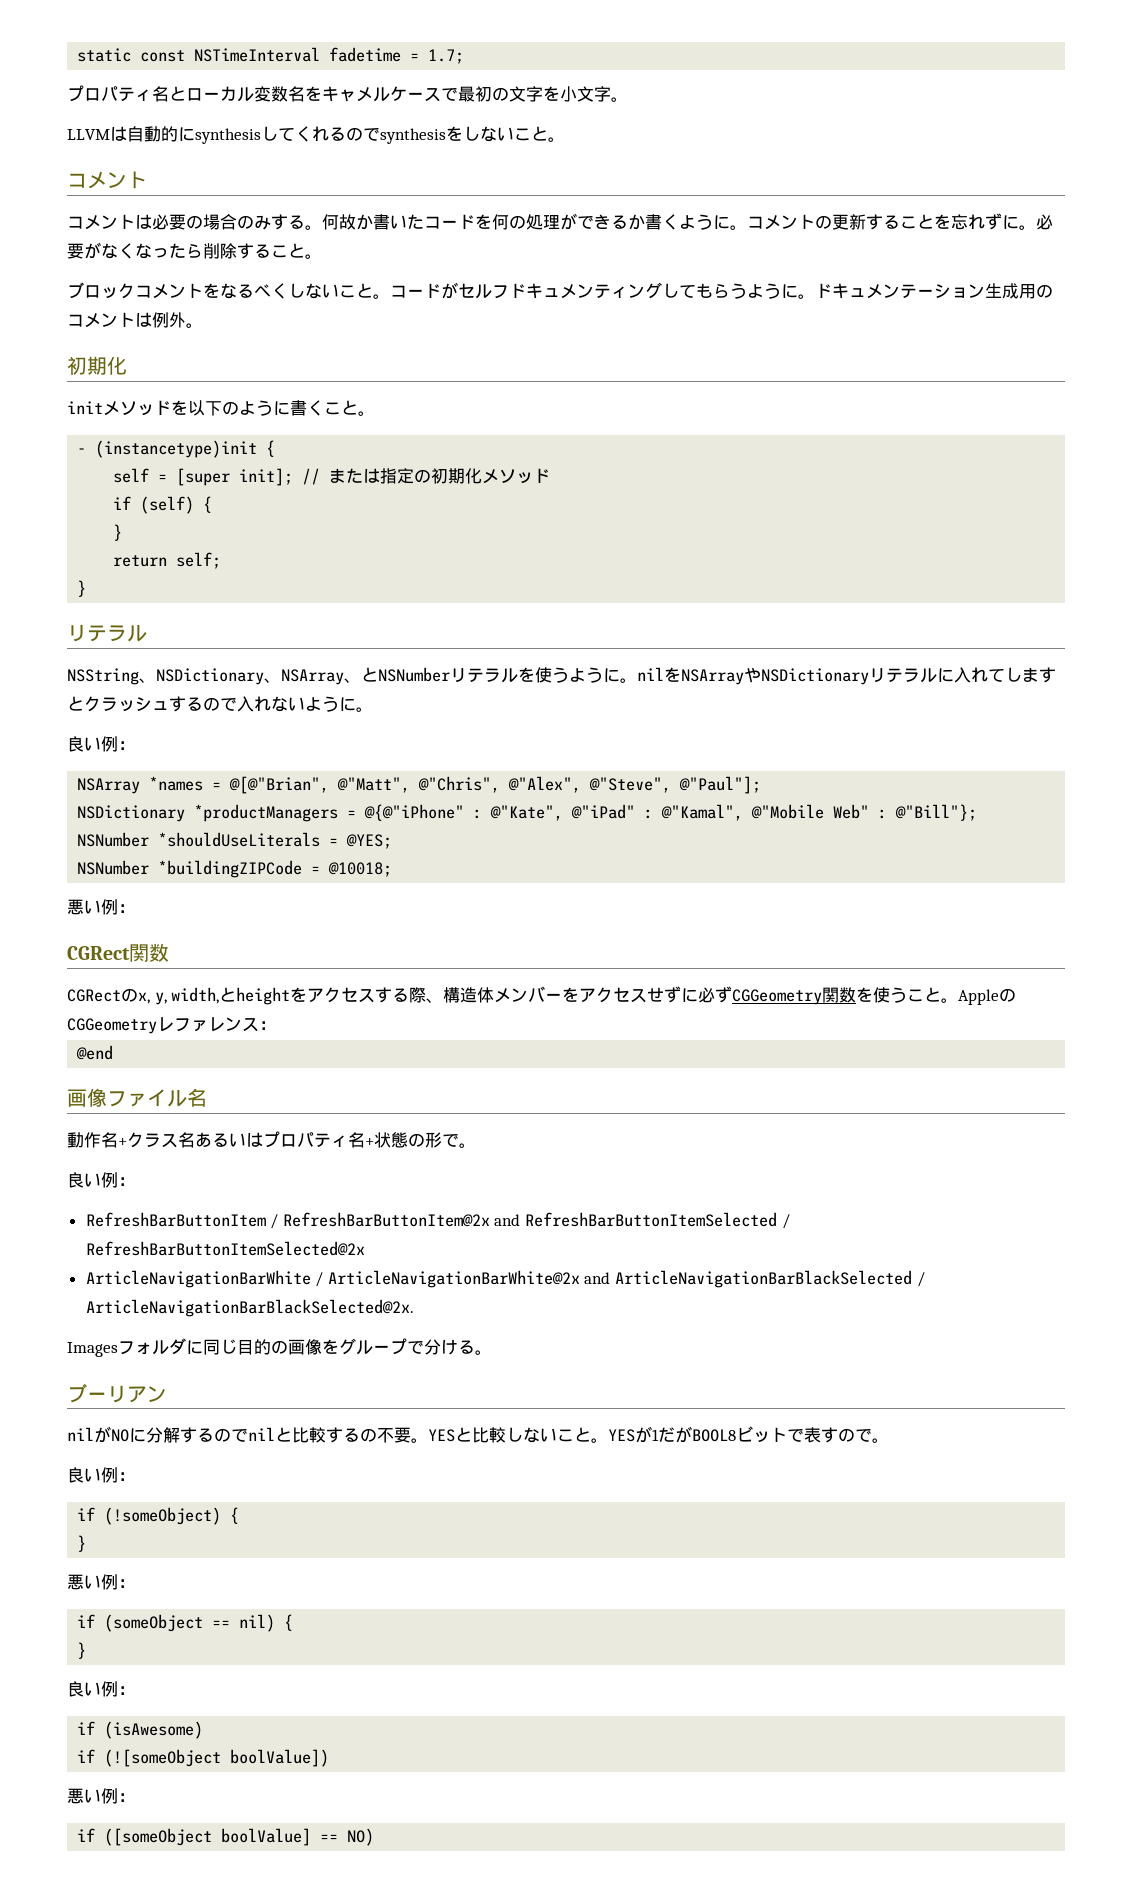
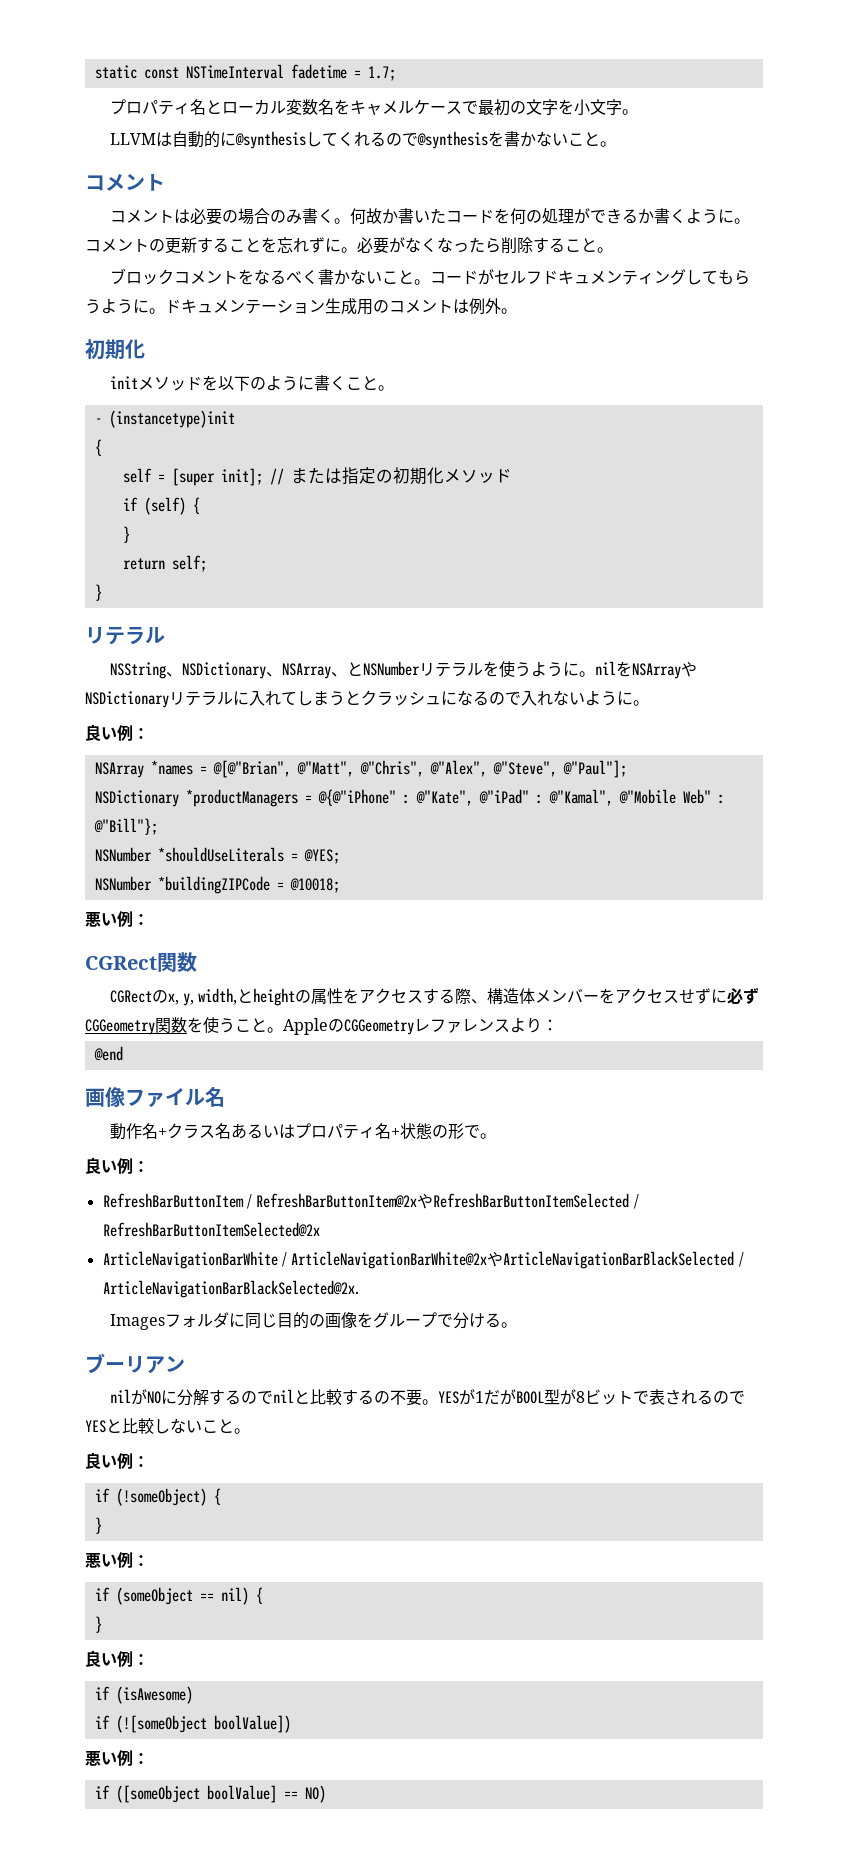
- LLVMは自動的にsynthesisしてくれるのでsynthesisをしないこと。
+ LLVMは自動的に@synthesisしてくれるので@synthesisを書かないこと。
- コメントは必要の場合のみする。
+ コメントは必要の場合のみ書く。
- ブロックコメントをなるべくしないこと。
+ ブロックコメントをなるべく書かないこと。
- - (instancetype)init {
+ - (instancetype)init
+ {
- NSString、NSDictionary、NSArray、とNSNumberリテラルを使うように。nilをNSArrayやNSDictionaryリテラルに入れてしますとクラッシュするので入れないように。
+ NSString、NSDictionary、NSArray、とNSNumberリテラルを使うように。nilをNSArrayやNSDictionaryリテラルに入れてしまうとクラッシュになるので入れないように。
- CGRectのx, y, width,とheightをアクセスする際、構造体メンバーをアクセスせずに必ずCGGeometry関数を使うこと。
+ CGRectのx, y, width,とheightの属性をアクセスする際、構造体メンバーをアクセスせずに必ずCGGeometry関数を使うこと。
- AppleのCGGeometryレファレンス：
+ AppleのCGGeometryレファレンスより：
- RefreshBarButtonItem / RefreshBarButtonItem@2x and RefreshBarButtonItemSelected / RefreshBarButtonItemSelected@2x
+ RefreshBarButtonItem / RefreshBarButtonItem@2xやRefreshBarButtonItemSelected / RefreshBarButtonItemSelected@2x
- ArticleNavigationBarWhite / ArticleNavigationBarWhite@2x and ArticleNavigationBarBlackSelected / ArticleNavigationBarBlackSelected@2x.
+ ArticleNavigationBarWhite / ArticleNavigationBarWhite@2xやArticleNavigationBarBlackSelected / ArticleNavigationBarBlackSelected@2x.
- YESと比較しないこと。YESが1だがBOOL8ビットで表すので。
+ YESが1だがBOOL型が8ビットで表されるのでYESと比較しないこと。

